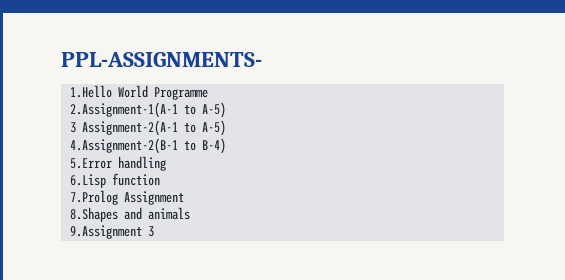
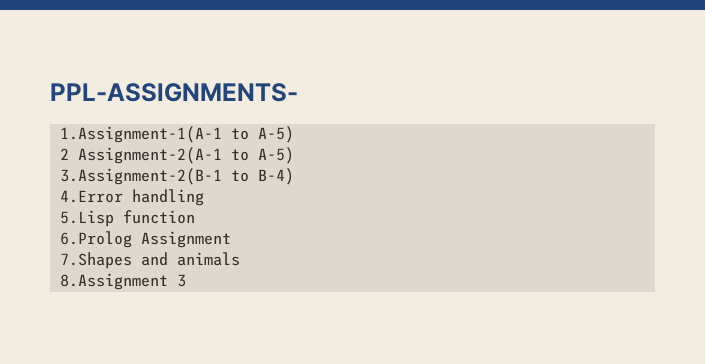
- 1.Hello World Programme
- 2.Assignment-1(A-1 to A-5)
- 3 Assignment-2(A-1 to A-5)
+ 1.Assignment-1(A-1 to A-5)
+ 2 Assignment-2(A-1 to A-5)
- 4.Assignment-2(B-1 to B-4)
+ 3.Assignment-2(B-1 to B-4)
- 5.Error handling
+ 4.Error handling
- 6.Lisp function
+ 5.Lisp function
- 7.Prolog Assignment
+ 6.Prolog Assignment
- 8.Shapes and animals
+ 7.Shapes and animals
- 9.Assignment 3
+ 8.Assignment 3

